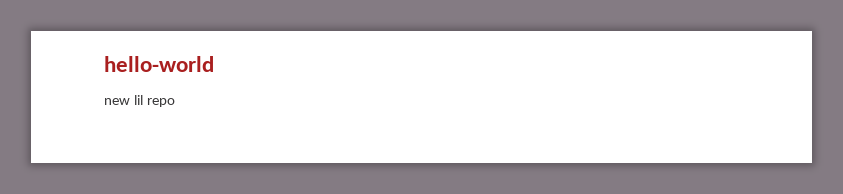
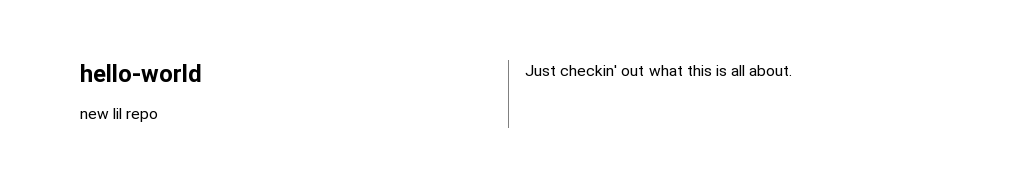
+ Just checkin' out what this is all about.

